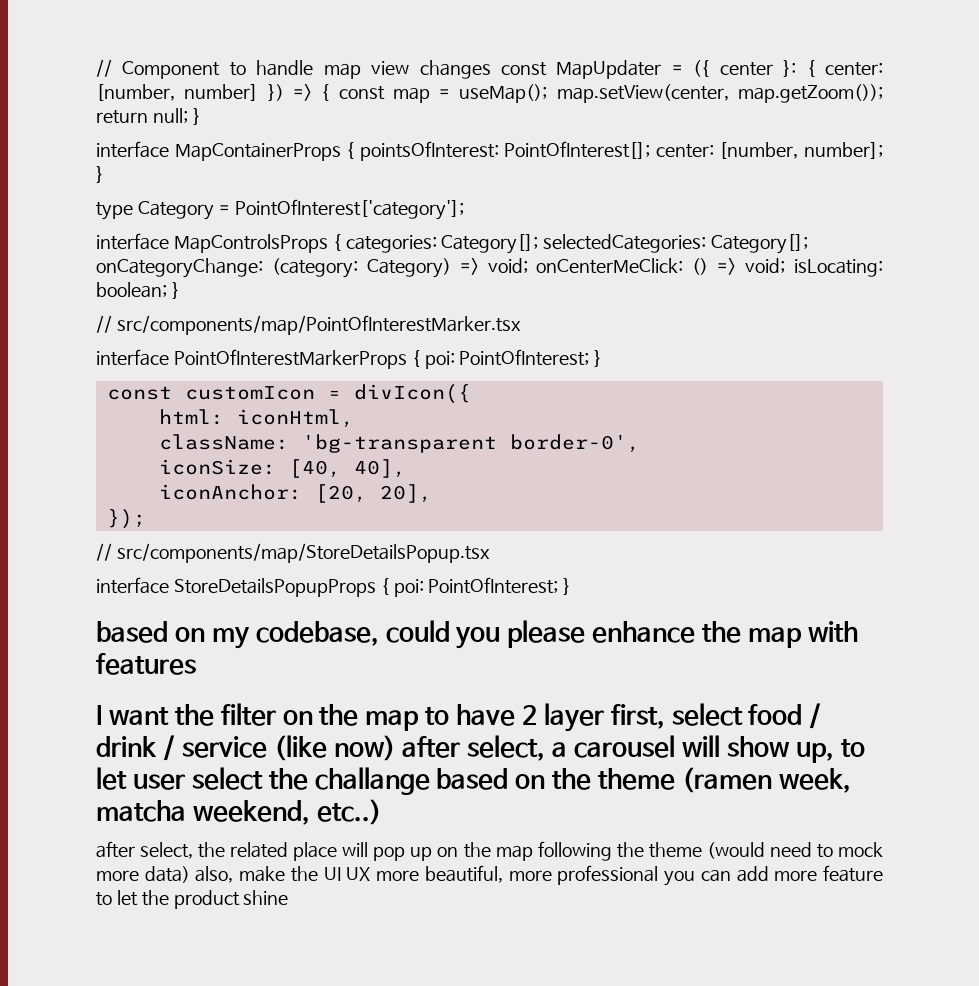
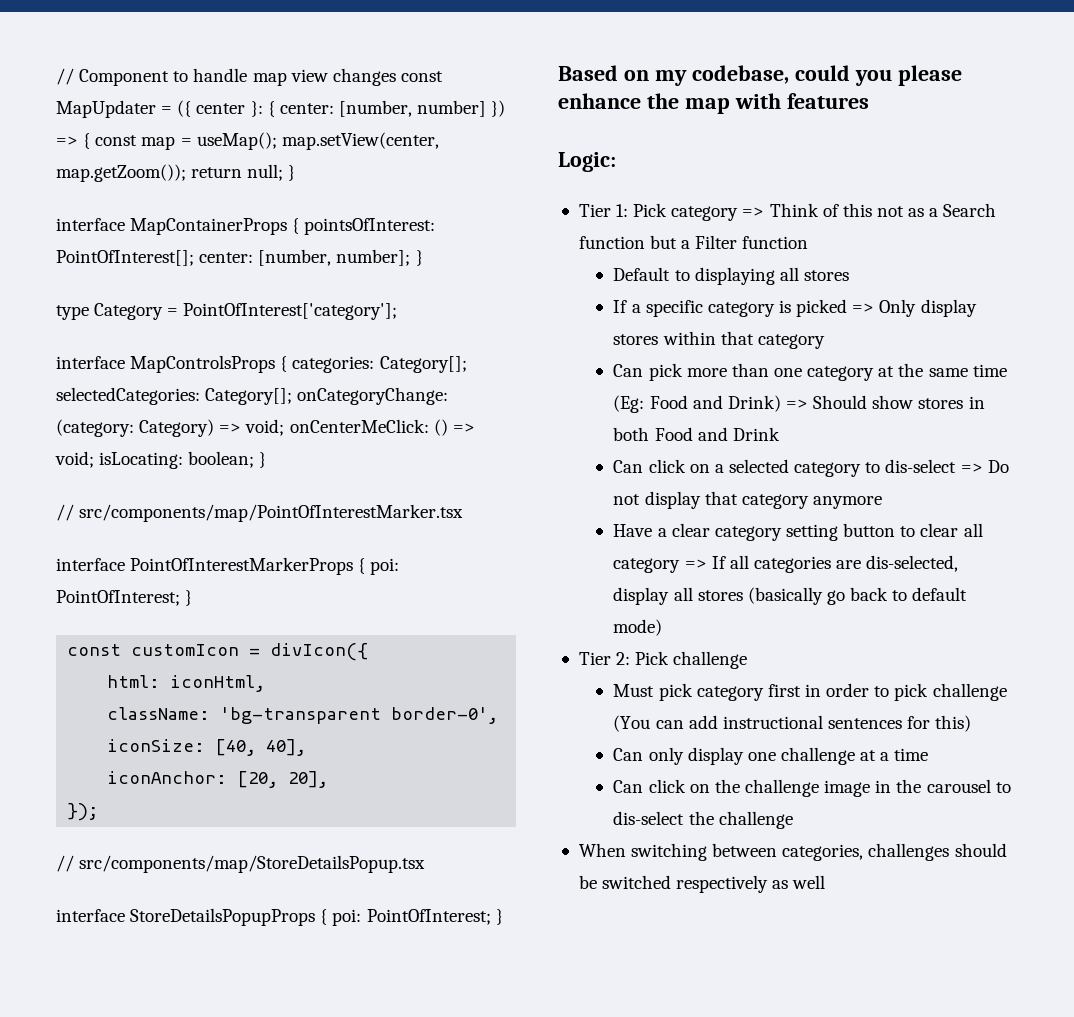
- based on my codebase, could you please enhance the map with features
+ Based on my codebase, could you please enhance the map with features
- I want the filter on the map to have 2 layer first, select food / drink / service (like now) after select, a carousel will show up, to let user select the challange based on the theme (ramen week, matcha weekend, etc..)
- after select, the related place will pop up on the map following the theme (would need to mock more data) also, make the UI UX more beautiful, more professional you can add more feature to let the product shine
+ Logic:
+ Tier 1: Pick category => Think of this not as a Search function but a Filter function
+ Default to displaying all stores
+ If a specific category is picked => Only display stores within that category
+ Can pick more than one category at the same time (Eg: Food and Drink) => Should show stores in both Food and Drink
+ Can click on a selected category to dis-select => Do not display that category anymore
+ Have a clear category setting button to clear all category => If all categories are dis-selected, display all stores (basically go back to default mode)
+ Tier 2: Pick challenge
+ Must pick category first in order to pick challenge (You can add instructional sentences for this)
+ Can only display one challenge at a time
+ Can click on the challenge image in the carousel to dis-select the challenge
+ When switching between categories, challenges should be switched respectively as well

